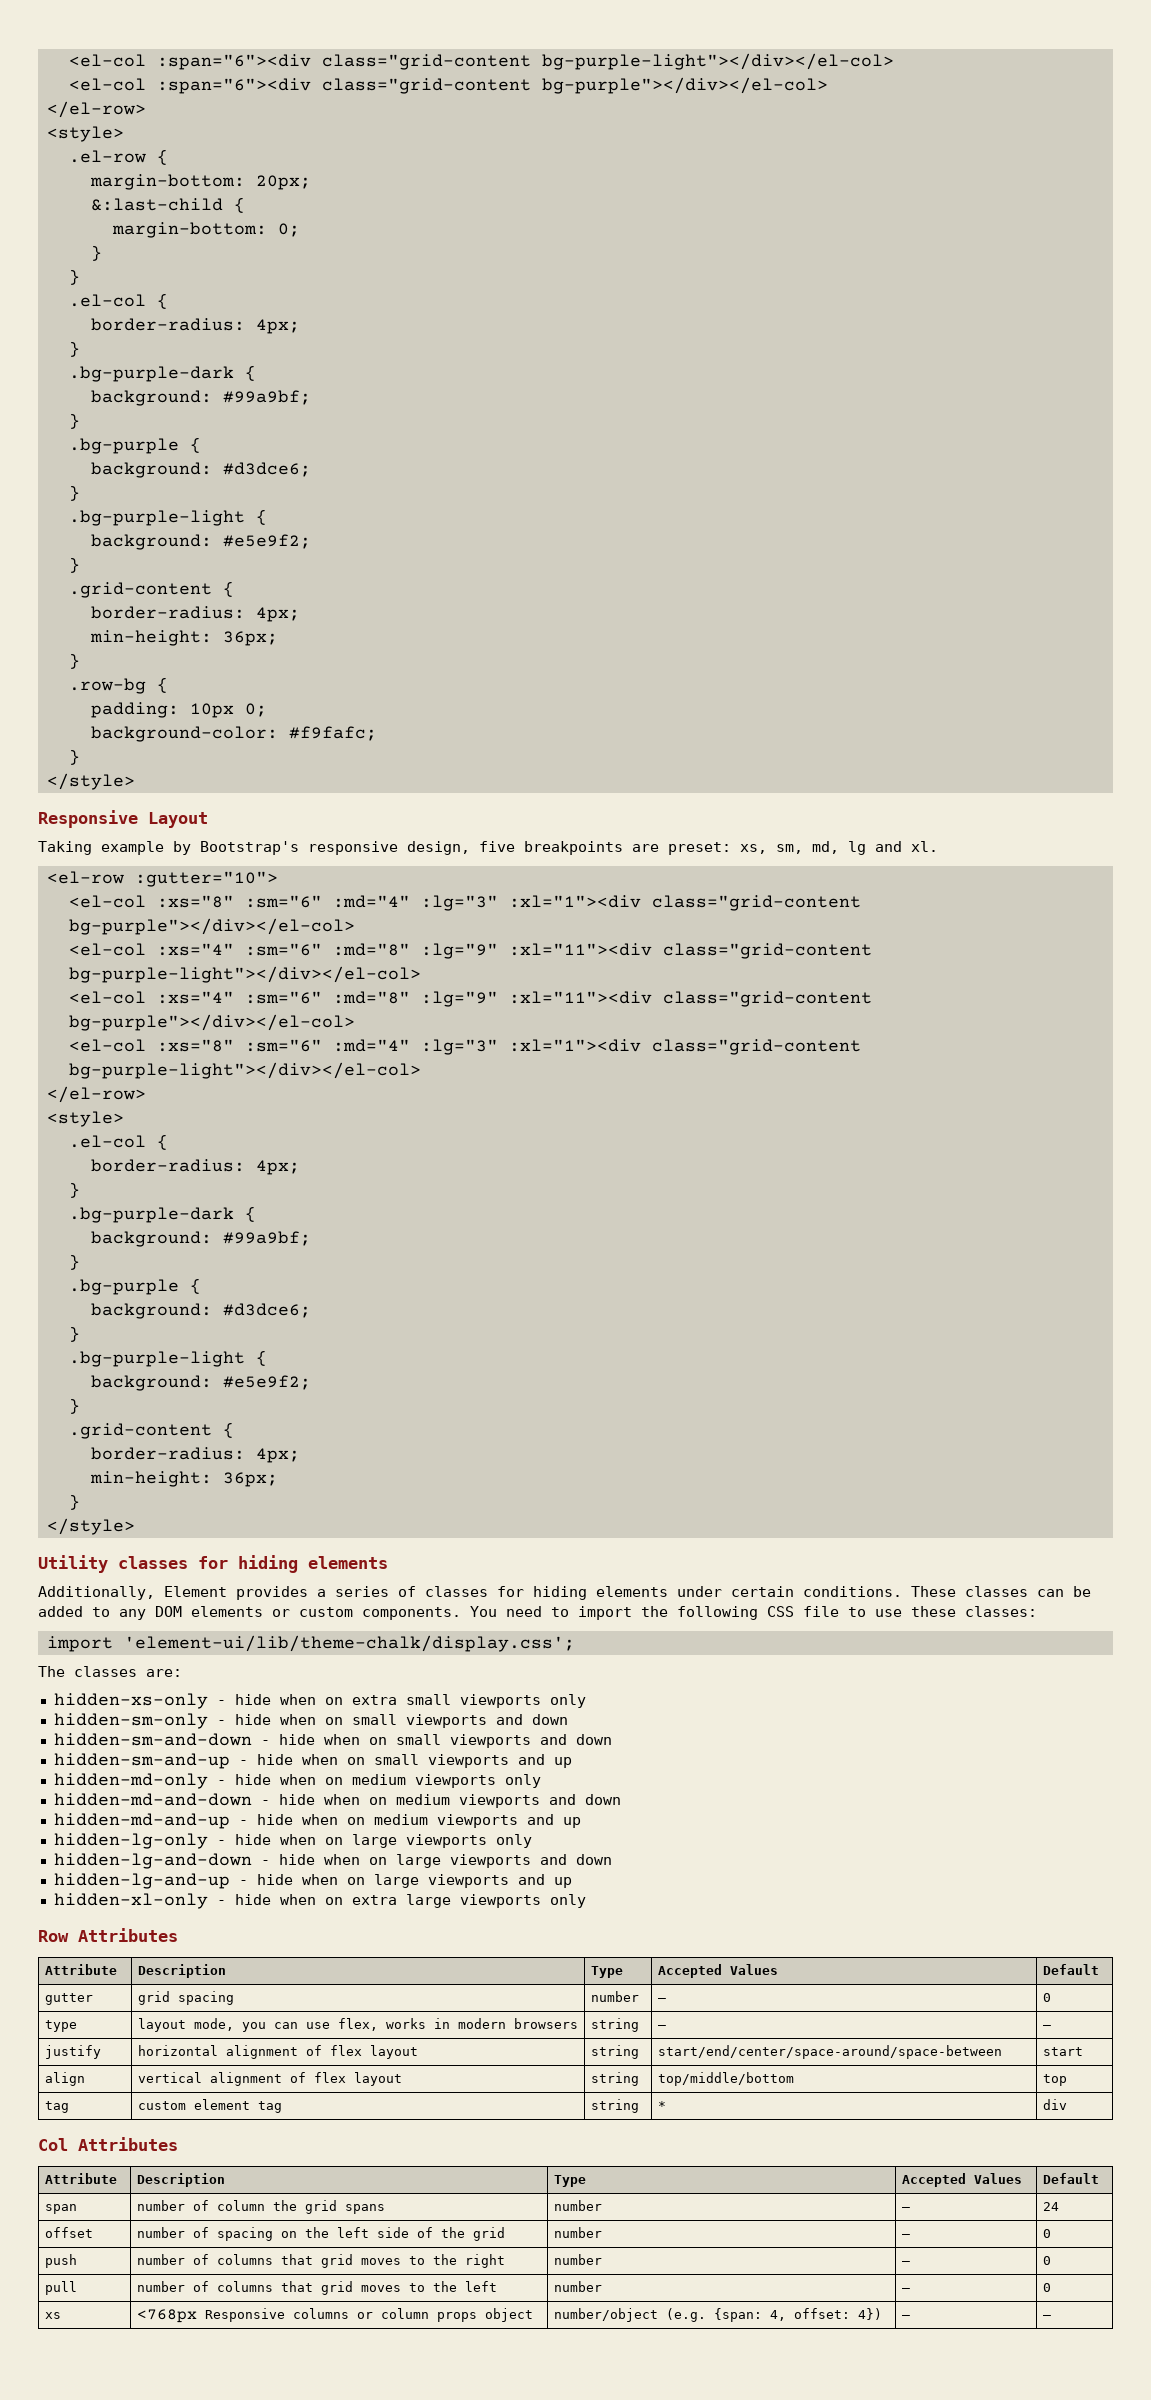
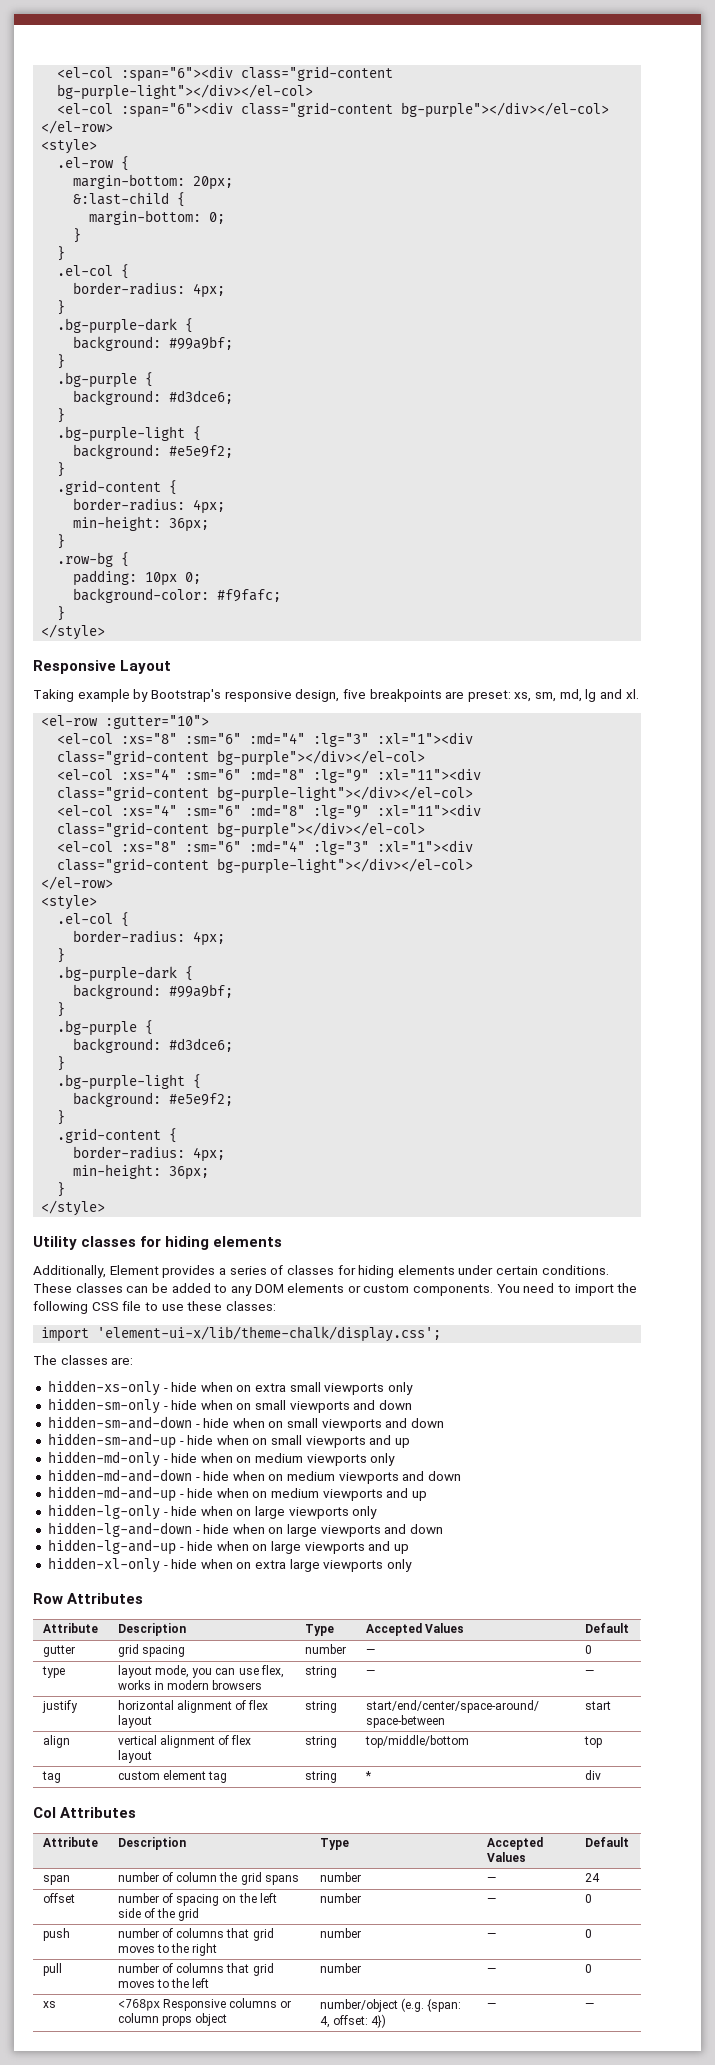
- import 'element-ui/lib/theme-chalk/display.css';
+ import 'element-ui-x/lib/theme-chalk/display.css';

